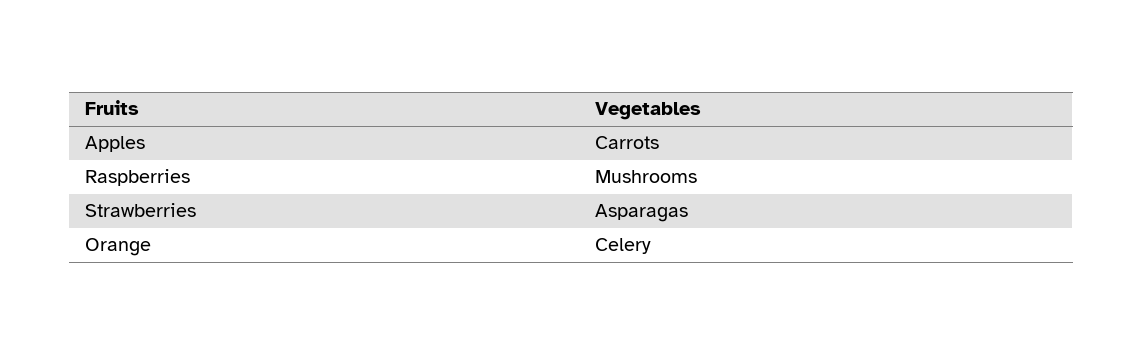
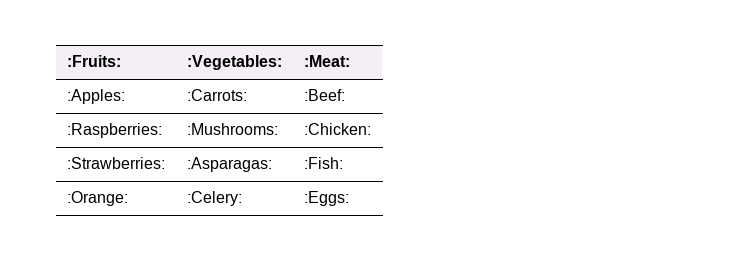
- Fruits | Vegetables
- Apples | Carrots
- Raspberries | Mushrooms
- Strawberries | Asparagas
- Orange | Celery
+ :Fruits: | :Vegetables: | :Meat:
+ :Apples: | :Carrots: | :Beef:
+ :Raspberries: | :Mushrooms: | :Chicken:
+ :Strawberries: | :Asparagas: | :Fish:
+ :Orange: | :Celery: | :Eggs:

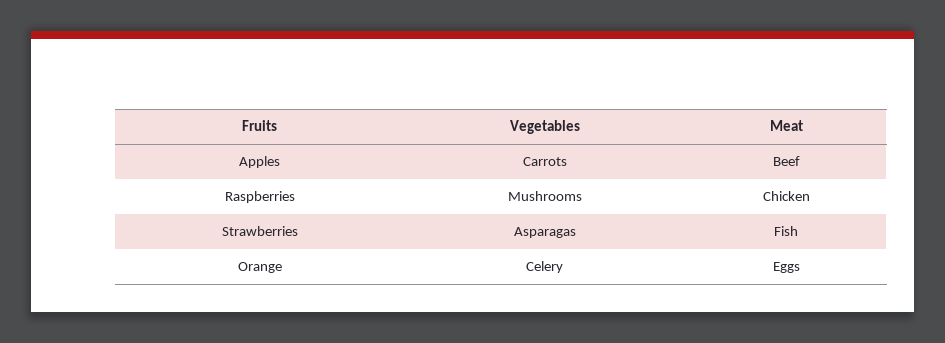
- :Fruits: | :Vegetables: | :Meat:
- :Apples: | :Carrots: | :Beef:
- :Raspberries: | :Mushrooms: | :Chicken:
- :Strawberries: | :Asparagas: | :Fish:
- :Orange: | :Celery: | :Eggs:
+ Fruits | Vegetables | Meat
+ Apples | Carrots | Beef
+ Raspberries | Mushrooms | Chicken
+ Strawberries | Asparagas | Fish
+ Orange | Celery | Eggs

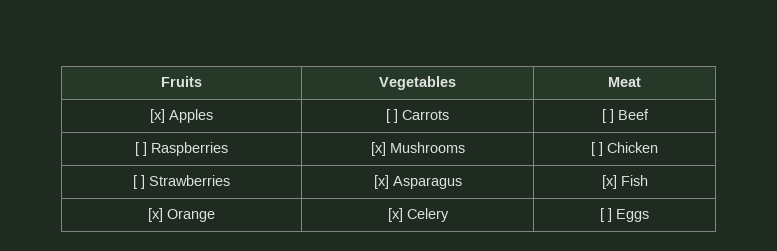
- Apples | Carrots | Beef
+ [x] Apples | [ ] Carrots | [ ] Beef
- Raspberries | Mushrooms | Chicken
+ [ ] Raspberries | [x] Mushrooms | [ ] Chicken
- Strawberries | Asparagas | Fish
+ [ ] Strawberries | [x] Asparagus | [x] Fish
- Orange | Celery | Eggs
+ [x] Orange | [x] Celery | [ ] Eggs

